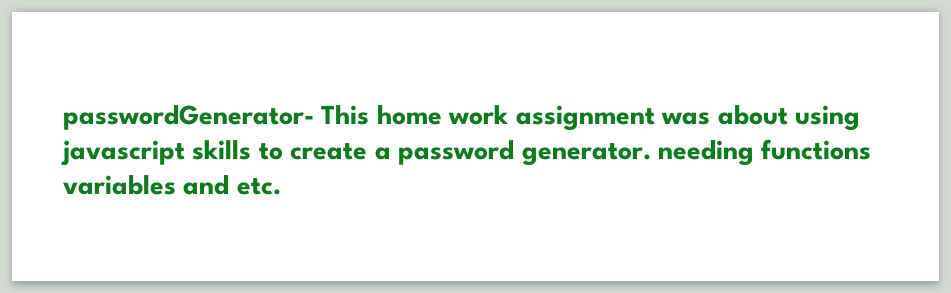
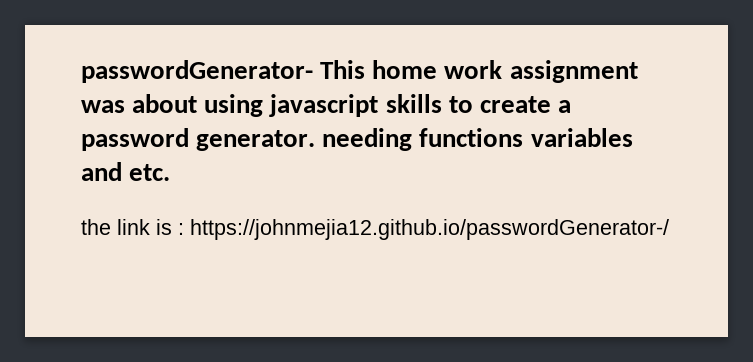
+ the link is : https://johnmejia12.github.io/passwordGenerator-/

